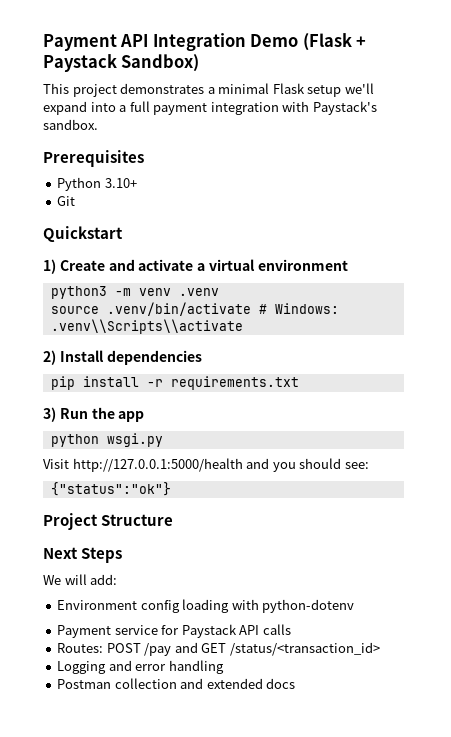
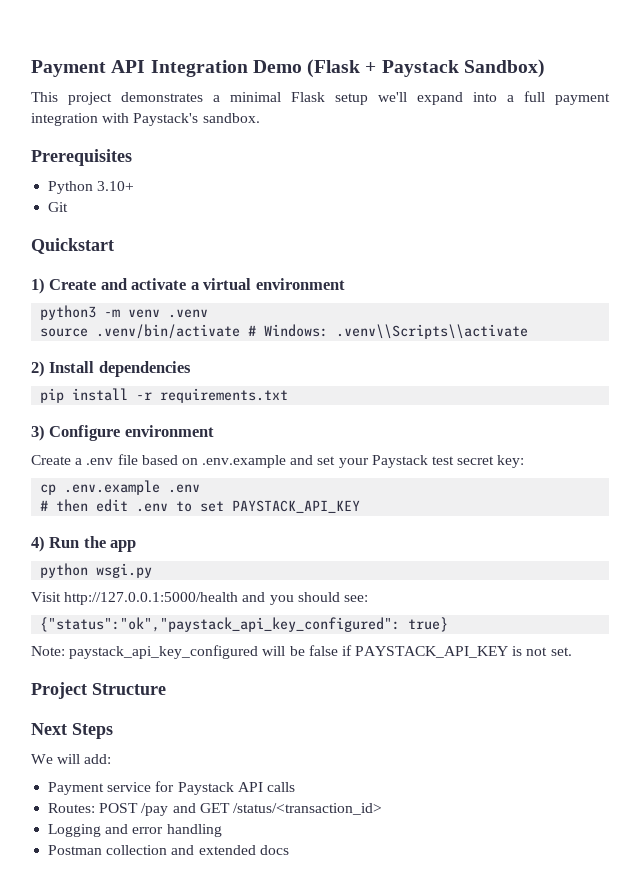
- 3) Run the app
+ 3) Configure environment
+ Create a .env file based on .env.example and set your Paystack test secret key:
+ cp .env.example .env
+ # then edit .env to set PAYSTACK_API_KEY
+ 4) Run the app
- {"status":"ok"}
+ {"status":"ok","paystack_api_key_configured": true}
+ Note: paystack_api_key_configured will be false if PAYSTACK_API_KEY is not set.
- Environment config loading with python-dotenv

